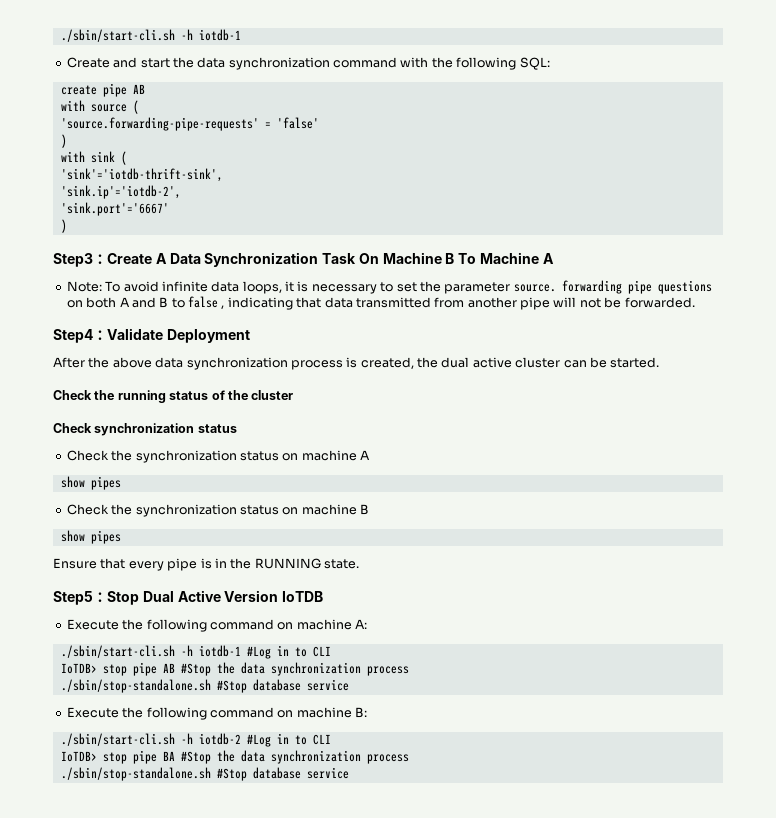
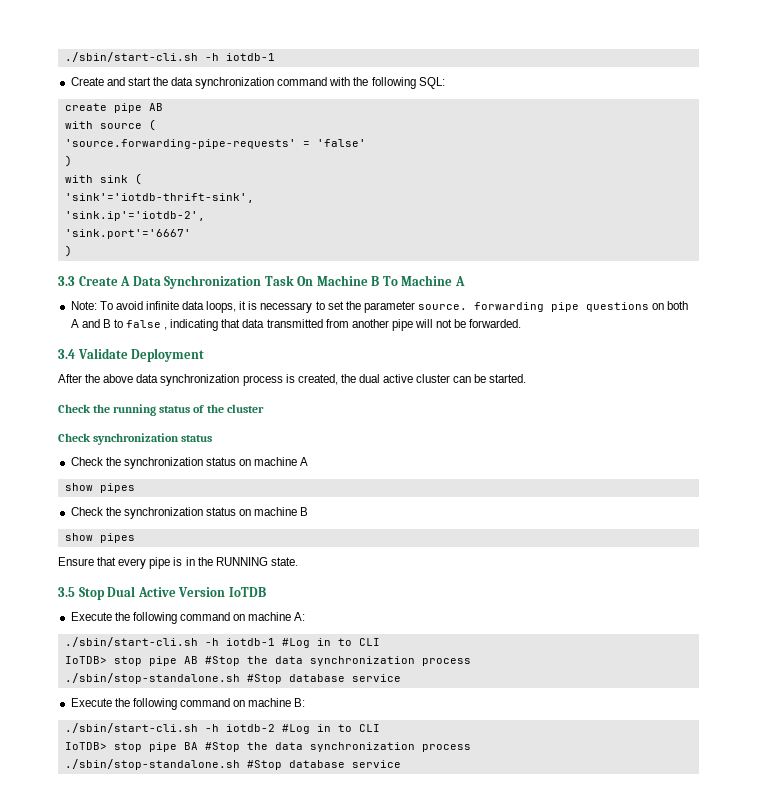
- Step3：Create A Data Synchronization Task On Machine B To Machine A
+ 3.3 Create A Data Synchronization Task On Machine B To Machine A
- Step4：Validate Deployment
+ 3.4 Validate Deployment
- Step5：Stop Dual Active Version IoTDB
+ 3.5 Stop Dual Active Version IoTDB

